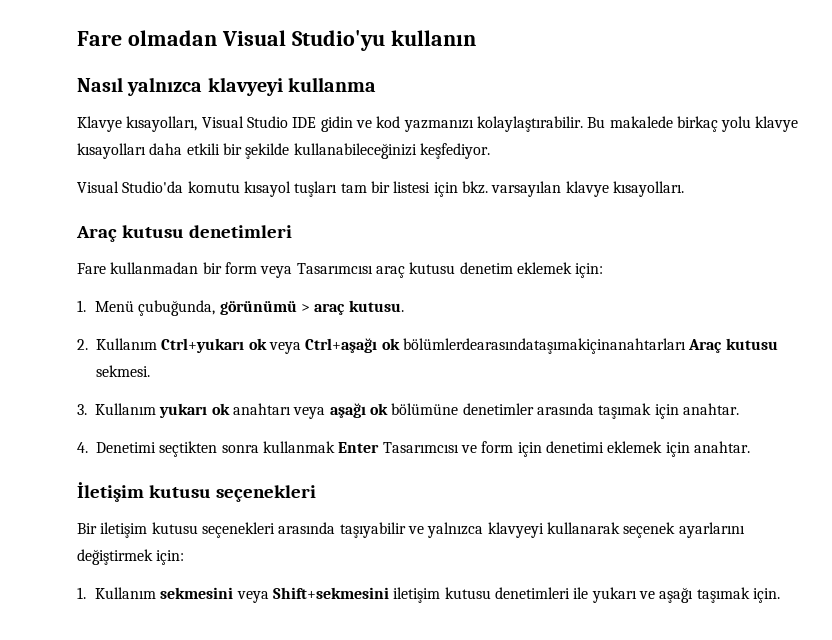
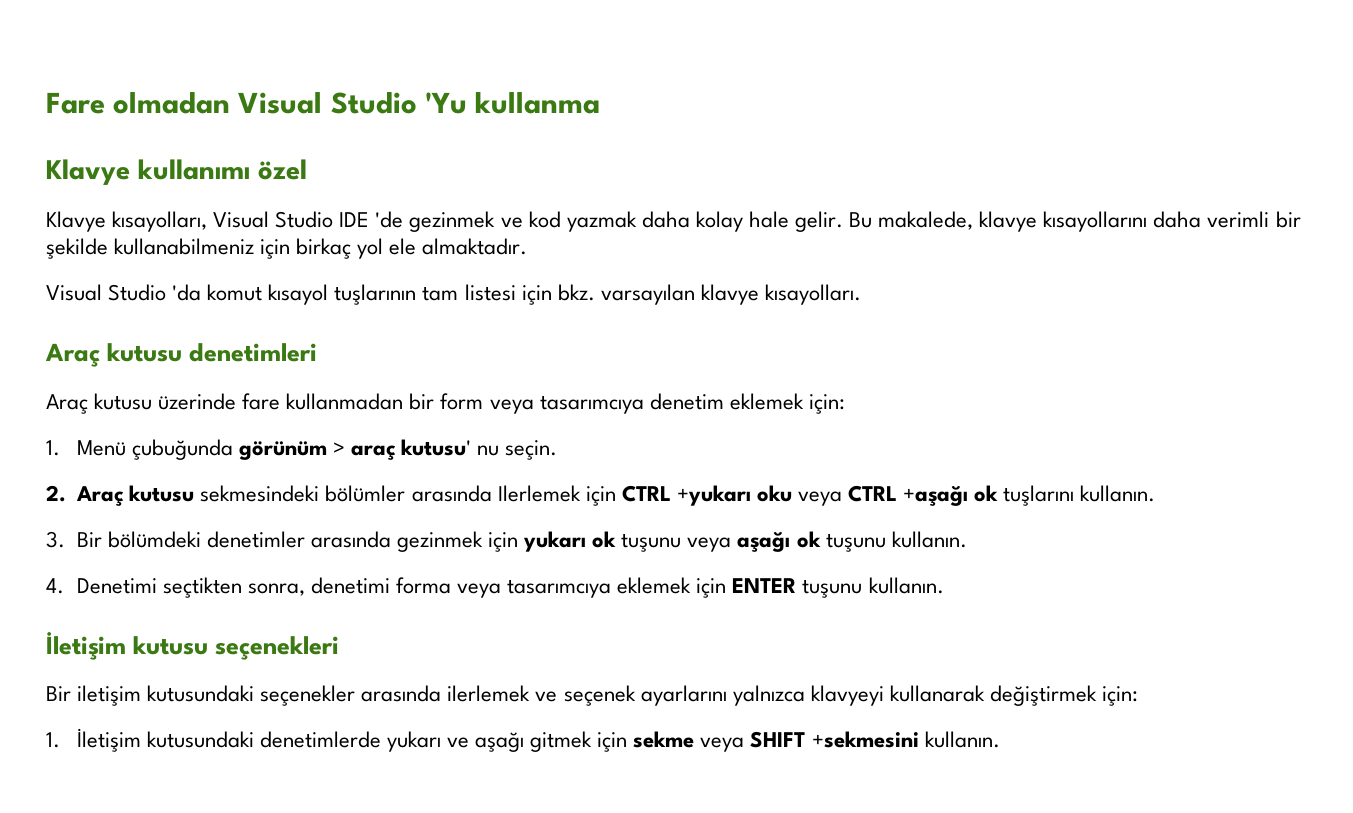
- Fare olmadan Visual Studio'yu kullanın
- Nasıl yalnızca klavyeyi kullanma
+ Fare olmadan Visual Studio 'Yu kullanma
+ Klavye kullanımı özel
- Klavye kısayolları, Visual Studio IDE gidin ve kod yazmanızı kolaylaştırabilir. Bu makalede birkaç yolu klavye kısayolları daha etkili bir şekilde kullanabileceğinizi keşfediyor.
- Visual Studio'da komutu kısayol tuşları tam bir listesi için bkz. varsayılan klavye kısayolları.
+ Klavye kısayolları, Visual Studio IDE 'de gezinmek ve kod yazmak daha kolay hale gelir. Bu makalede, klavye kısayollarını daha verimli bir şekilde kullanabilmeniz için birkaç yol ele almaktadır.
+ Visual Studio 'da komut kısayol tuşlarının tam listesi için bkz. varsayılan klavye kısayolları.
- Fare kullanmadan bir form veya Tasarımcısı araç kutusu denetim eklemek için:
+ Araç kutusu üzerinde fare kullanmadan bir form veya tasarımcıya denetim eklemek için:
- 1. Menü çubuğunda, görünümü > araç kutusu.
- 2. Kullanım Ctrl+yukarı ok veya Ctrl+aşağı ok bölümlerdearasındataşımakiçinanahtarları Araç kutusu sekmesi.
- 3. Kullanım yukarı ok anahtarı veya aşağı ok bölümüne denetimler arasında taşımak için anahtar.
- 4. Denetimi seçtikten sonra kullanmak Enter Tasarımcısı ve form için denetimi eklemek için anahtar.
+ 1. Menü çubuğunda görünüm > araç kutusu' nu seçin.
+ 2. Araç kutusu sekmesindeki bölümler arasında Ilerlemek için CTRL +yukarı oku veya CTRL +aşağı ok tuşlarını kullanın.
+ 3. Bir bölümdeki denetimler arasında gezinmek için yukarı ok tuşunu veya aşağı ok tuşunu kullanın.
+ 4. Denetimi seçtikten sonra, denetimi forma veya tasarımcıya eklemek için ENTER tuşunu kullanın.
- Bir iletişim kutusu seçenekleri arasında taşıyabilir ve yalnızca klavyeyi kullanarak seçenek ayarlarını değiştirmek için:
+ Bir iletişim kutusundaki seçenekler arasında ilerlemek ve seçenek ayarlarını yalnızca klavyeyi kullanarak değiştirmek için:
- 1. Kullanım sekmesini veya Shift+sekmesini iletişim kutusu denetimleri ile yukarı ve aşağı taşımak için.
+ 1. İletişim kutusundaki denetimlerde yukarı ve aşağı gitmek için sekme veya SHIFT +sekmesini kullanın.

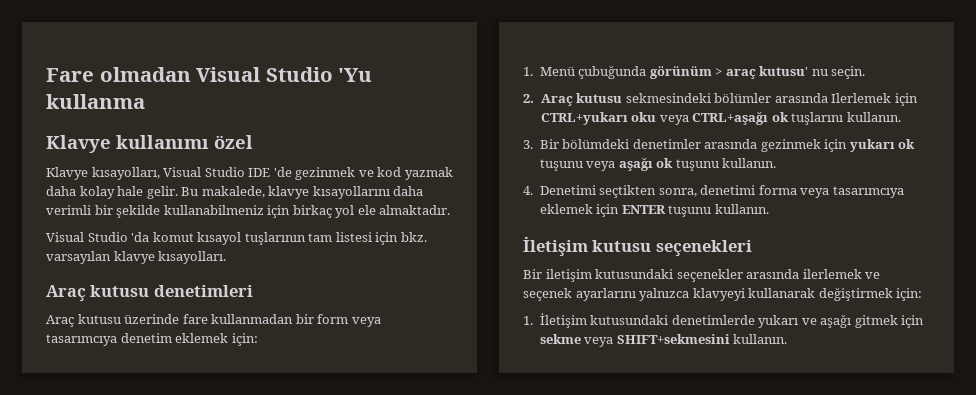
- 2. Araç kutusu sekmesindeki bölümler arasında Ilerlemek için CTRL +yukarı oku veya CTRL +aşağı ok tuşlarını kullanın.
+ 2. Araç kutusu sekmesindeki bölümler arasında Ilerlemek için CTRL+yukarı oku veya CTRL+aşağı ok tuşlarını kullanın.
- 1. İletişim kutusundaki denetimlerde yukarı ve aşağı gitmek için sekme veya SHIFT +sekmesini kullanın.
+ 1. İletişim kutusundaki denetimlerde yukarı ve aşağı gitmek için sekme veya SHIFT+sekmesini kullanın.

